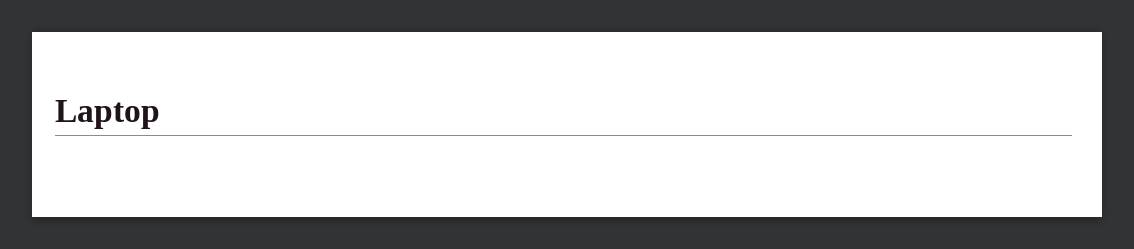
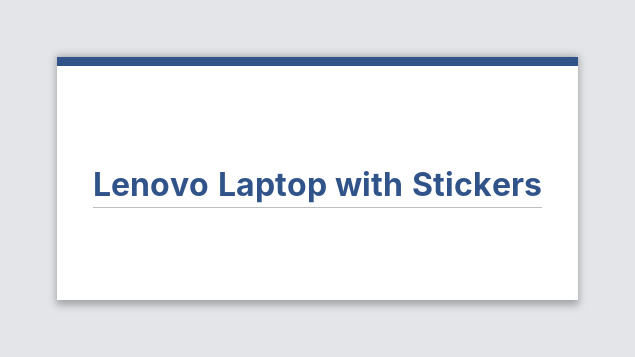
- Laptop
+ Lenovo Laptop with Stickers

